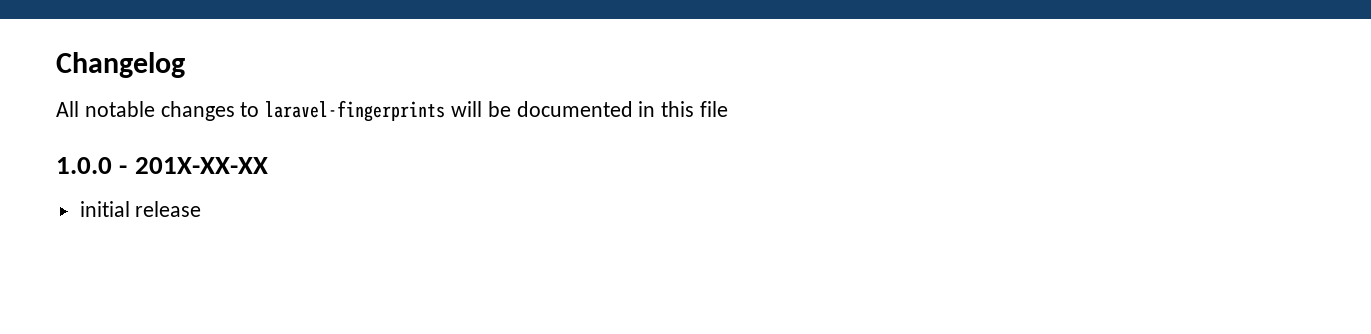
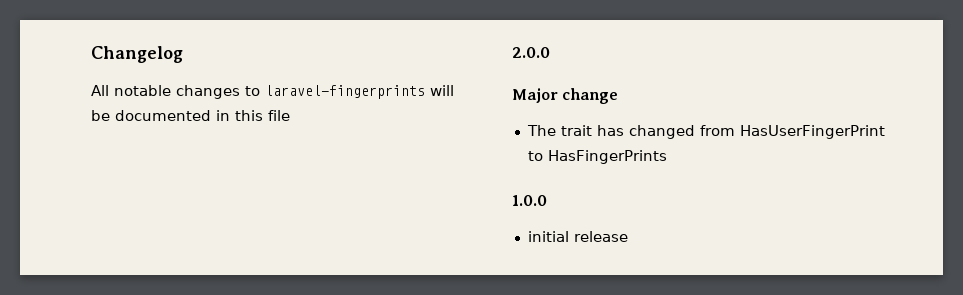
+ 2.0.0
+ Major change
+ The trait has changed from HasUserFingerPrint to HasFingerPrints
- 1.0.0 - 201X-XX-XX
+ 1.0.0

